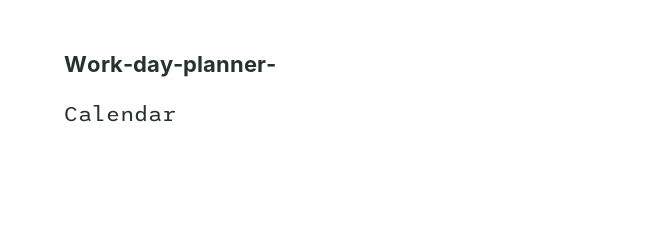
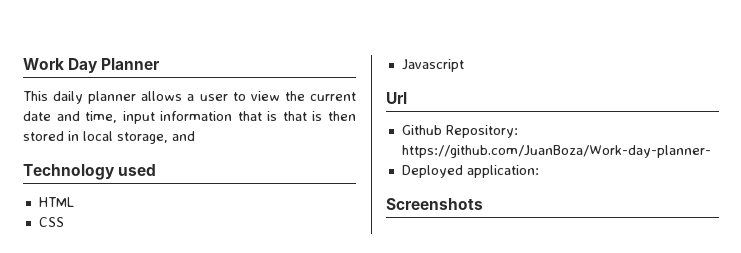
- Work-day-planner-
- Calendar
+ Work Day Planner
+ This daily planner allows a user to view the current date and time, input information that is that is then stored in local storage, and
+ Technology used
+ HTML
+ CSS
+ Javascript
+ Url
+ Github Repository: https://github.com/JuanBoza/Work-day-planner-
+ Deployed application:
+ Screenshots

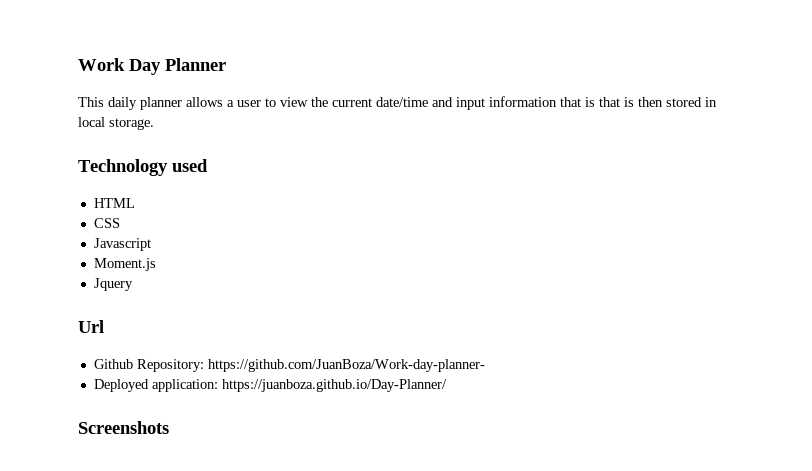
- This daily planner allows a user to view the current date and time, input information that is that is then stored in local storage, and
+ This daily planner allows a user to view the current date/time and input information that is that is then stored in local storage.
+ Moment.js
+ Jquery
- Deployed application:
+ Deployed application: https://juanboza.github.io/Day-Planner/

